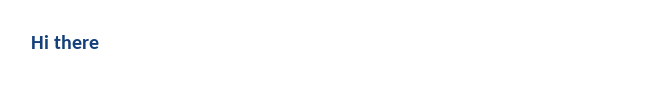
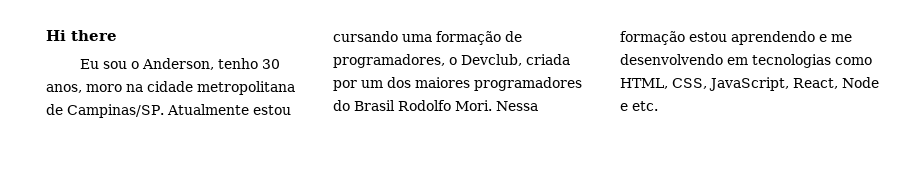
+ Eu sou o Anderson, tenho 30 anos, moro na cidade metropolitana de Campinas/SP. Atualmente estou cursando uma formação de programadores, o Devclub, criada por um dos maiores programadores do Brasil Rodolfo Mori. Nessa formação estou aprendendo e me desenvolvendo em tecnologias como HTML, CSS, JavaScript, React, Node e etc.

